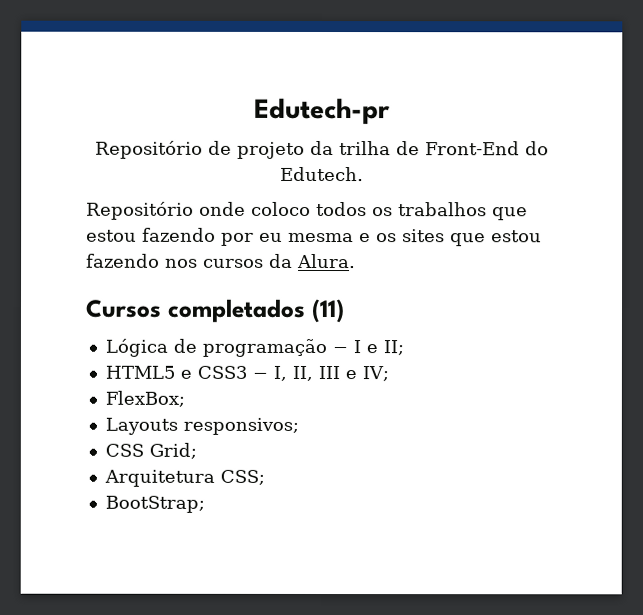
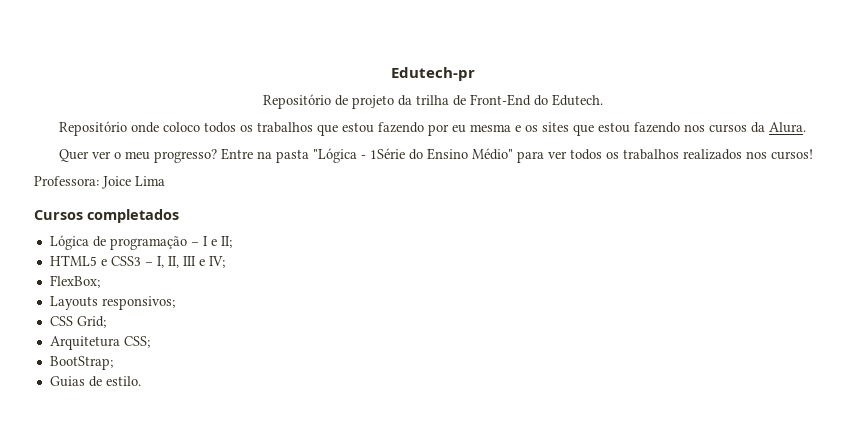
+ Quer ver o meu progresso? Entre na pasta "Lógica - 1Série do Ensino Médio" para ver todos os trabalhos realizados nos cursos!
+ Professora: Joice Lima
- Cursos completados (11)
+ Cursos completados
+ Guias de estilo.

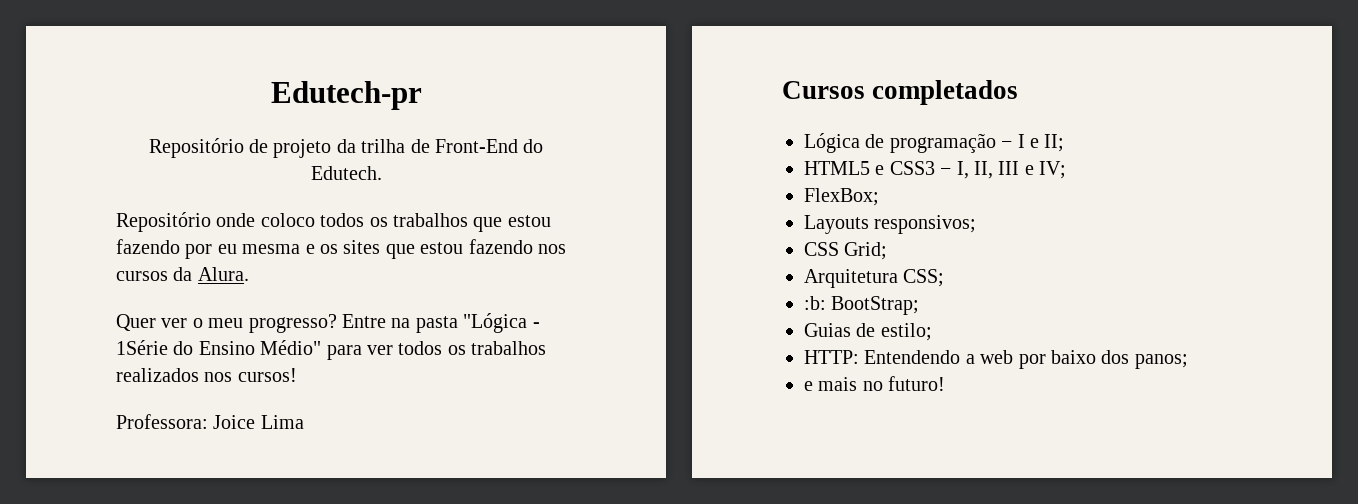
- BootStrap;
+ :b: BootStrap;
- Guias de estilo.
+ Guias de estilo;
+ HTTP: Entendendo a web por baixo dos panos;
+ e mais no futuro!

